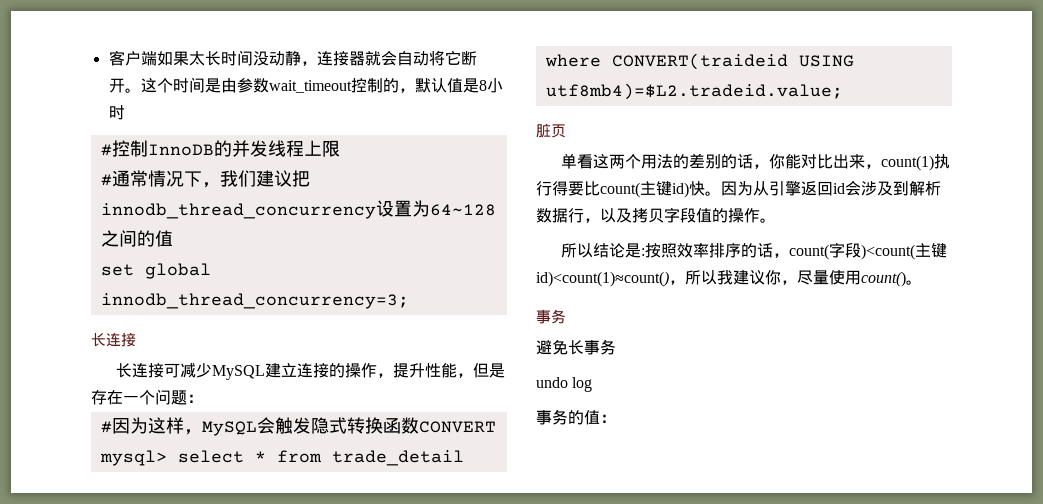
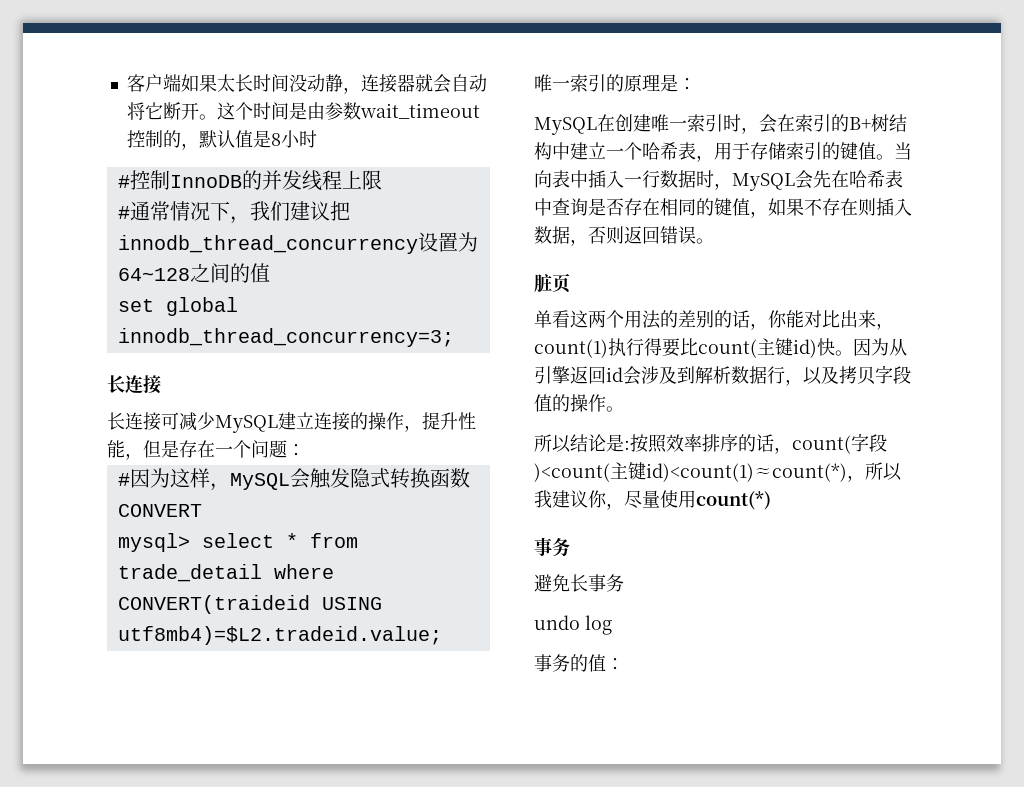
+ 唯一索引的原理是：
+ MySQL在创建唯一索引时，会在索引的B+树结构中建立一个哈希表，用于存储索引的键值。当向表中插入一行数据时，MySQL会先在哈希表中查询是否存在相同的键值，如果不存在则插入数据，否则返回错误。
- 所以结论是:按照效率排序的话，count(字段)<count(主键id)<count(1)≈count()，所以我建议你，尽量使用count()。
+ 所以结论是:按照效率排序的话，count(字段)<count(主键id)<count(1)≈count(*)，所以我建议你，尽量使用count(*)

